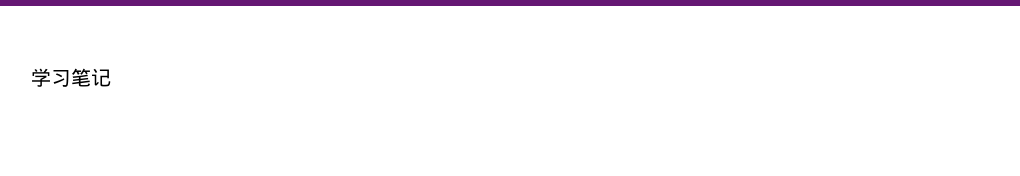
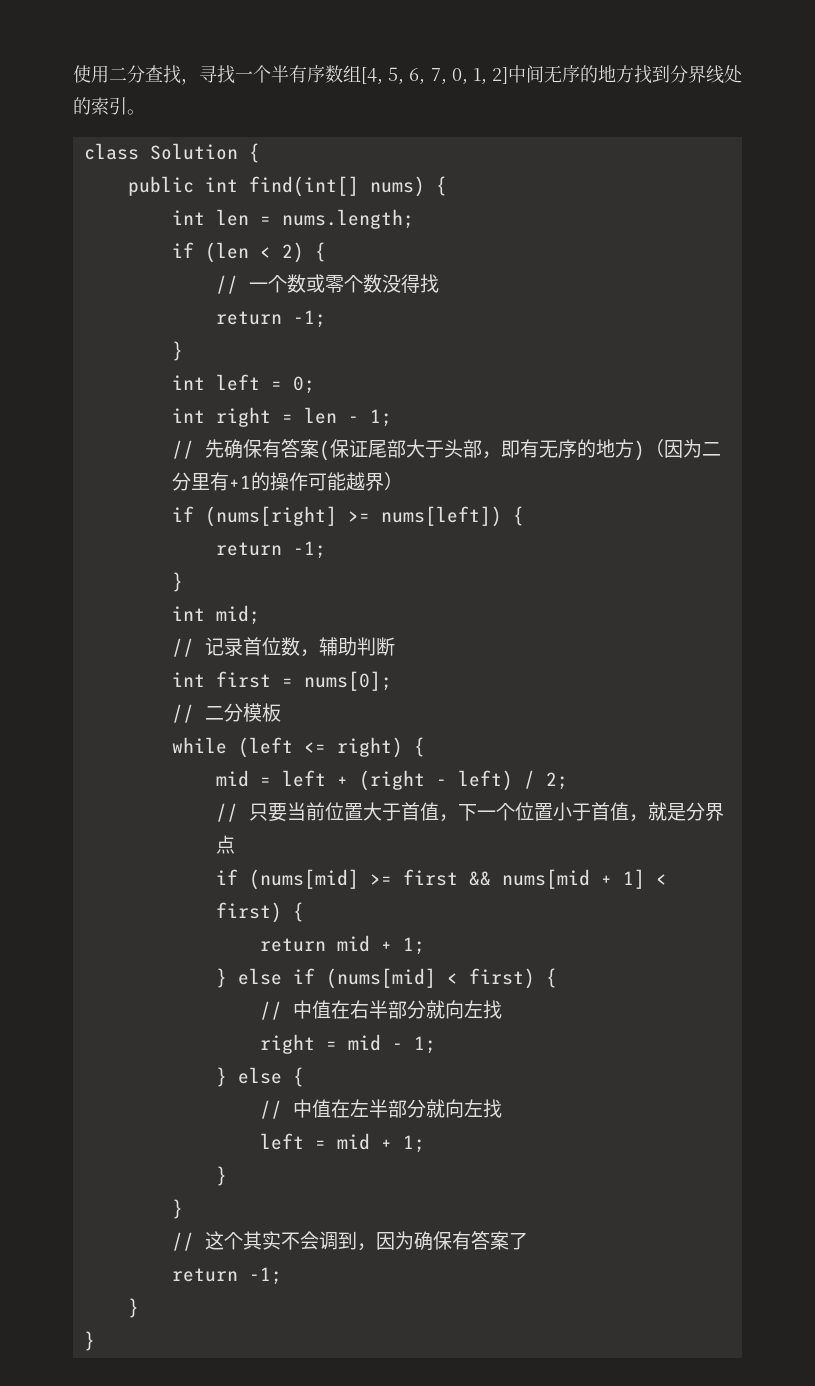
- 学习笔记
+ 使用二分查找，寻找一个半有序数组[4, 5, 6, 7, 0, 1, 2]中间无序的地方找到分界线处的索引。
+ class Solution {
+ public int find(int[] nums) {
+ int len = nums.length;
+ if (len < 2) {
+ // 一个数或零个数没得找
+ return -1;
+ }
+ int left = 0;
+ int right = len - 1;
+ // 先确保有答案(保证尾部大于头部，即有无序的地方)（因为二分里有+1的操作可能越界）
+ if (nums[right] >= nums[left]) {
+ return -1;
+ }
+ int mid;
+ // 记录首位数，辅助判断
+ int first = nums[0];
+ // 二分模板
+ while (left <= right) {
+ mid = left + (right - left) / 2;
+ // 只要当前位置大于首值，下一个位置小于首值，就是分界点
+ if (nums[mid] >= first && nums[mid + 1] < first) {
+ return mid + 1;
+ } else if (nums[mid] < first) {
+ // 中值在右半部分就向左找
+ right = mid - 1;
+ } else {
+ // 中值在左半部分就向左找
+ left = mid + 1;
+ }
+ }
+ // 这个其实不会调到，因为确保有答案了
+ return -1;
+ }
+ }

